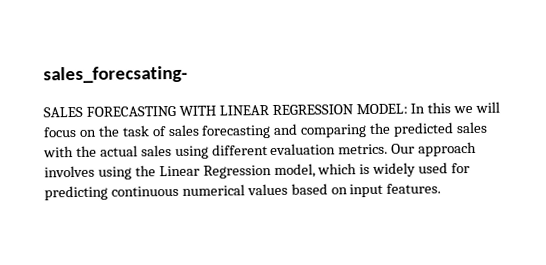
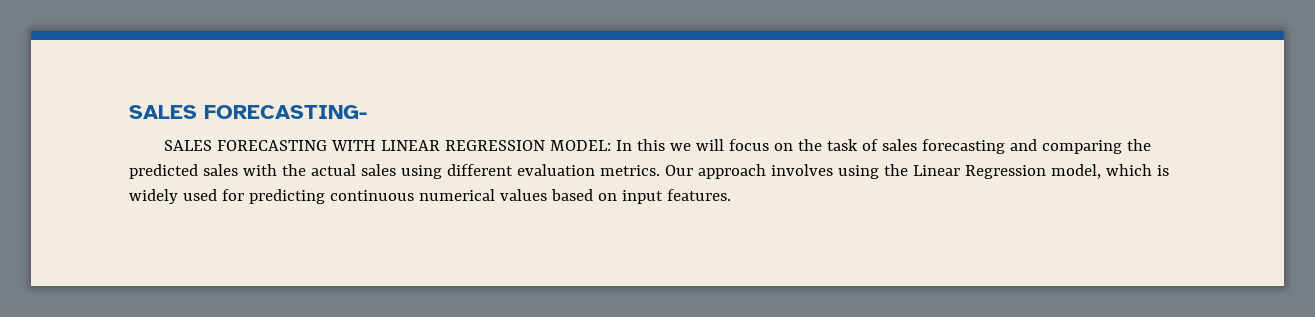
- sales_forecsating-
+ SALES FORECASTING-

